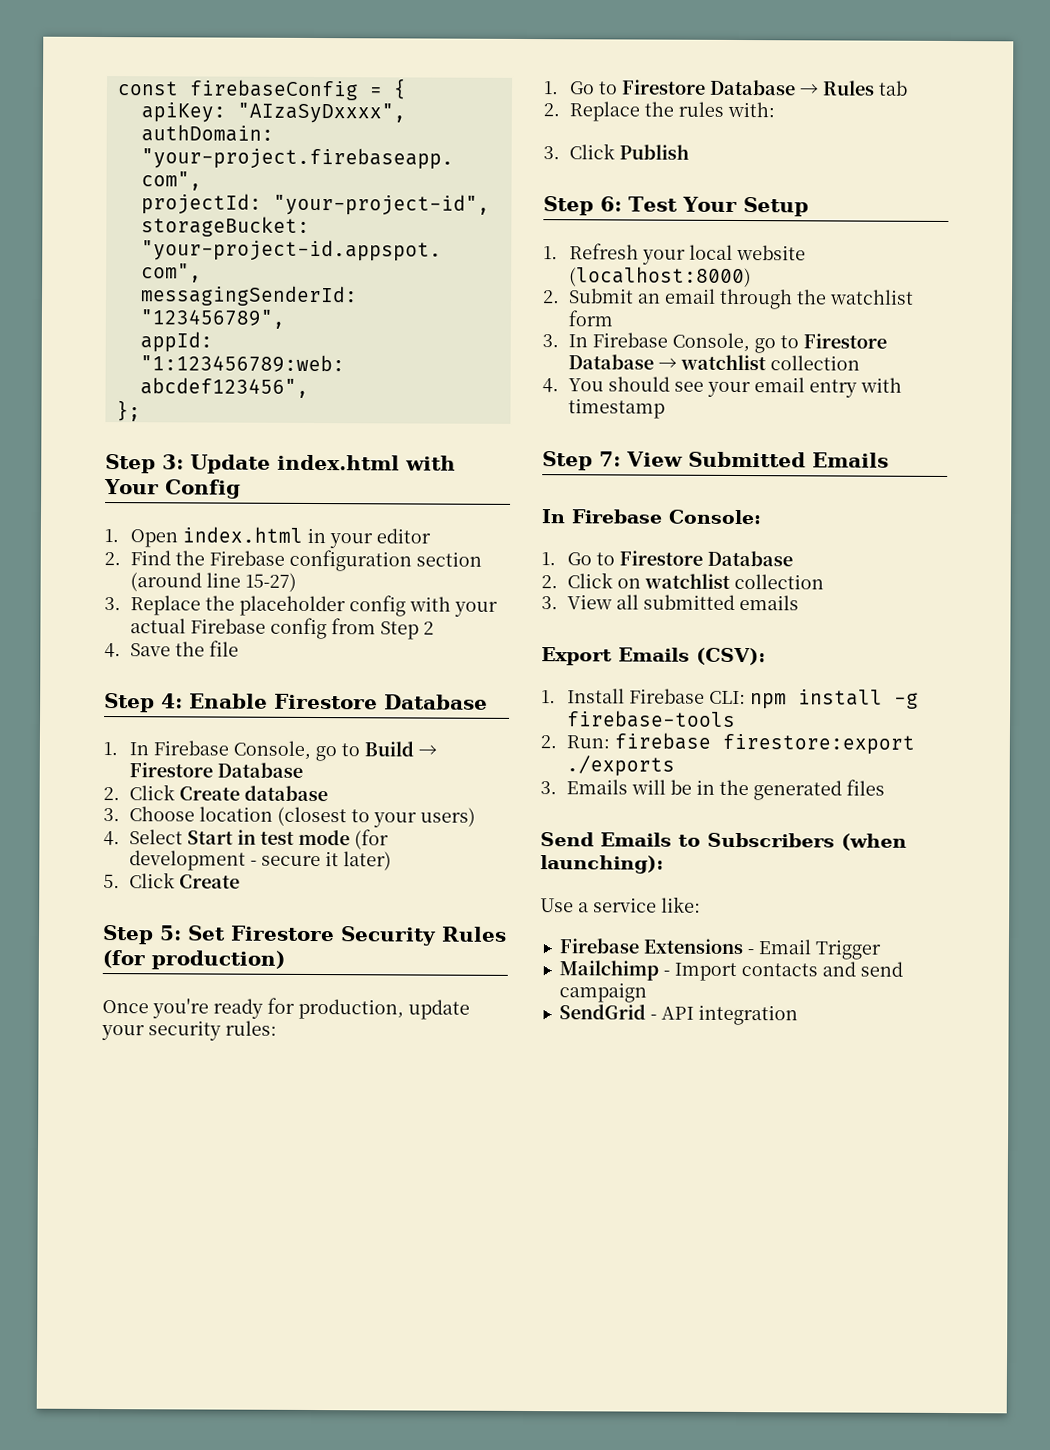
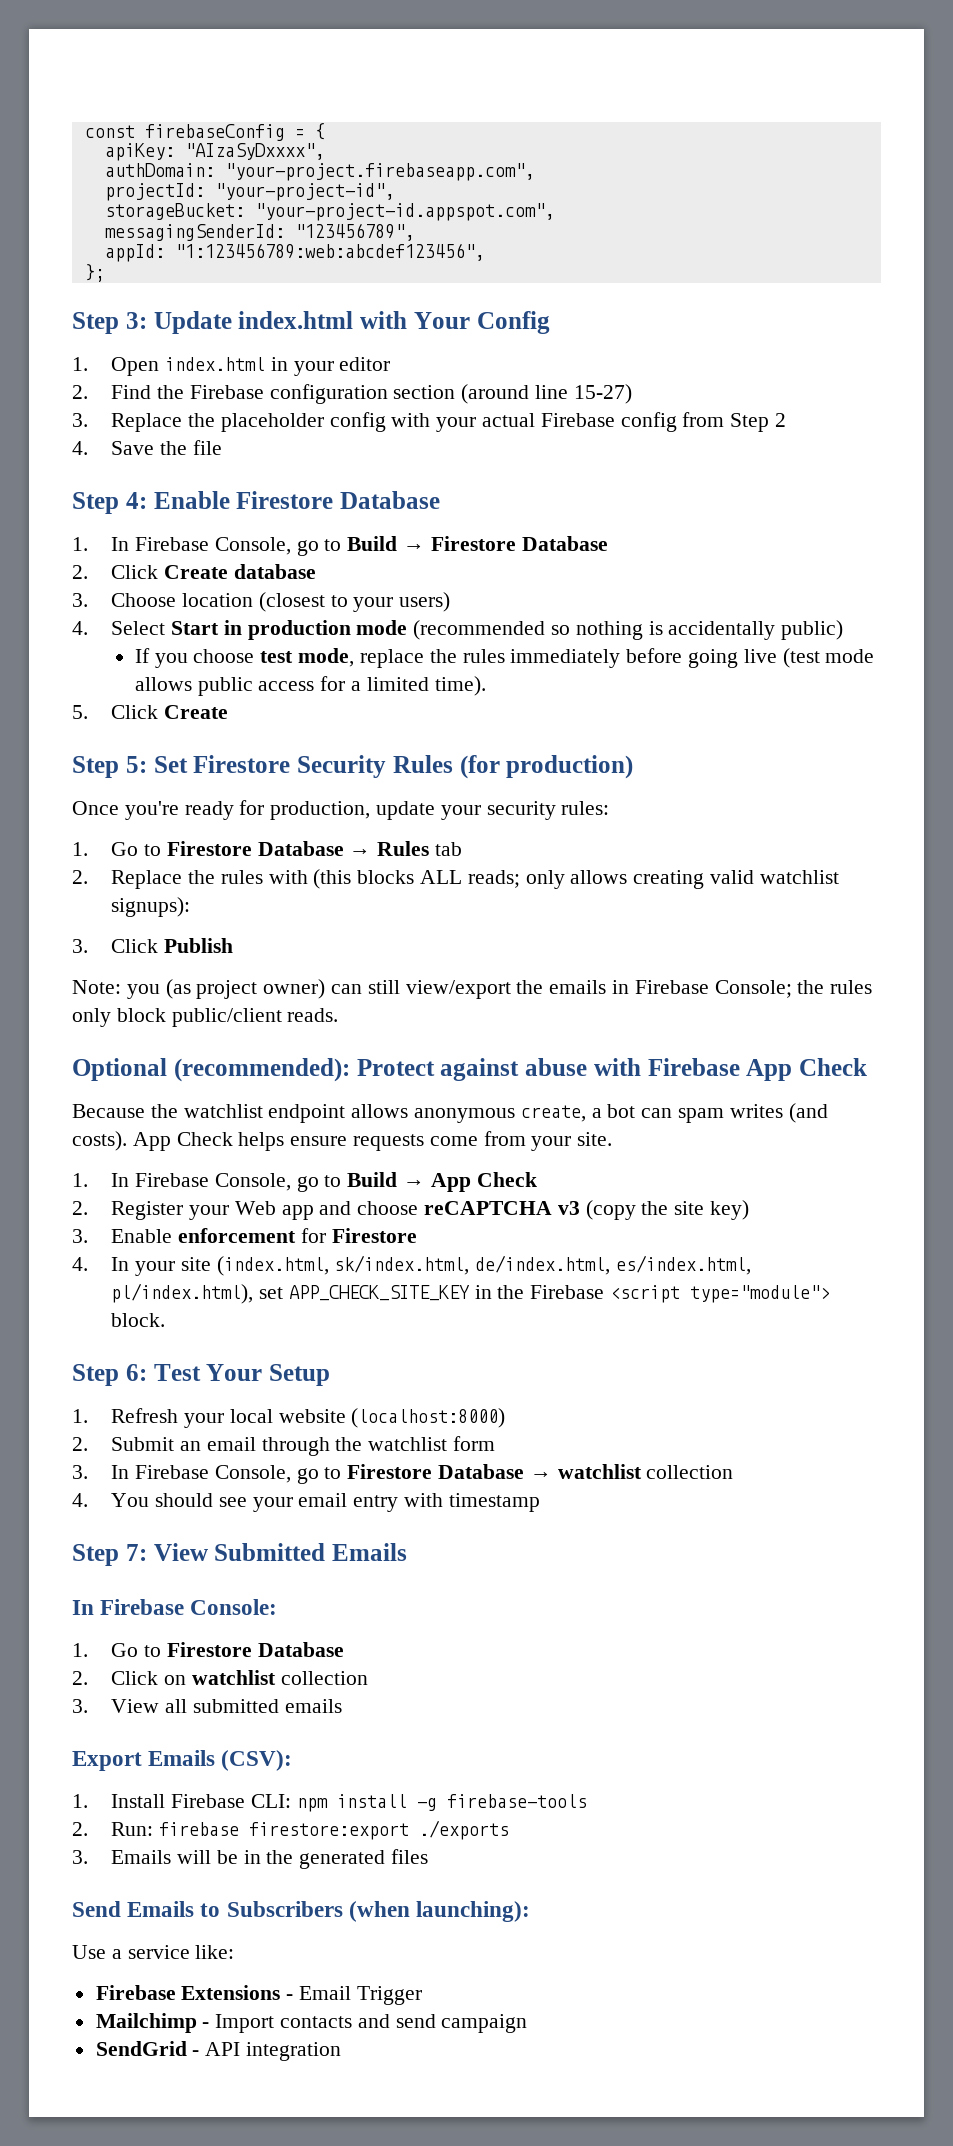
- 4. Select Start in test mode (for development - secure it later)
+ 4. Select Start in production mode (recommended so nothing is accidentally public)
+ If you choose test mode, replace the rules immediately before going live (test mode allows public access for a limited time).
- 2. Replace the rules with:
+ 2. Replace the rules with (this blocks ALL reads; only allows creating valid watchlist signups):
  3. Click Publish
+ Note: you (as project owner) can still view/export the emails in Firebase Console; the rules only block public/client reads.
+ Optional (recommended): Protect against abuse with Firebase App Check
+ Because the watchlist endpoint allows anonymous create, a bot can spam writes (and costs). App Check helps ensure requests come from your site.
+ 1. In Firebase Console, go to Build → App Check
+ 2. Register your Web app and choose reCAPTCHA v3 (copy the site key)
+ 3. Enable enforcement for Firestore
+ 4. In your site (index.html, sk/index.html, de/index.html, es/index.html, pl/index.html), set APP_CHECK_SITE_KEY in the Firebase <script type="module"> block.

